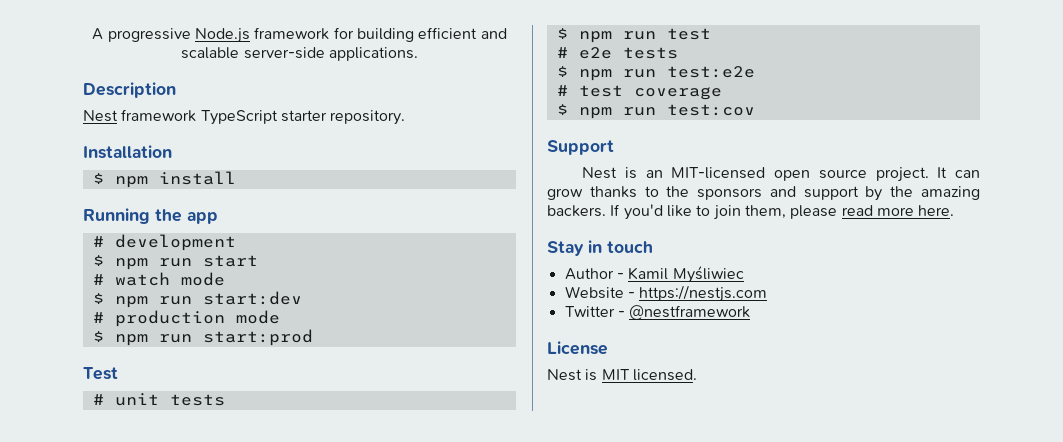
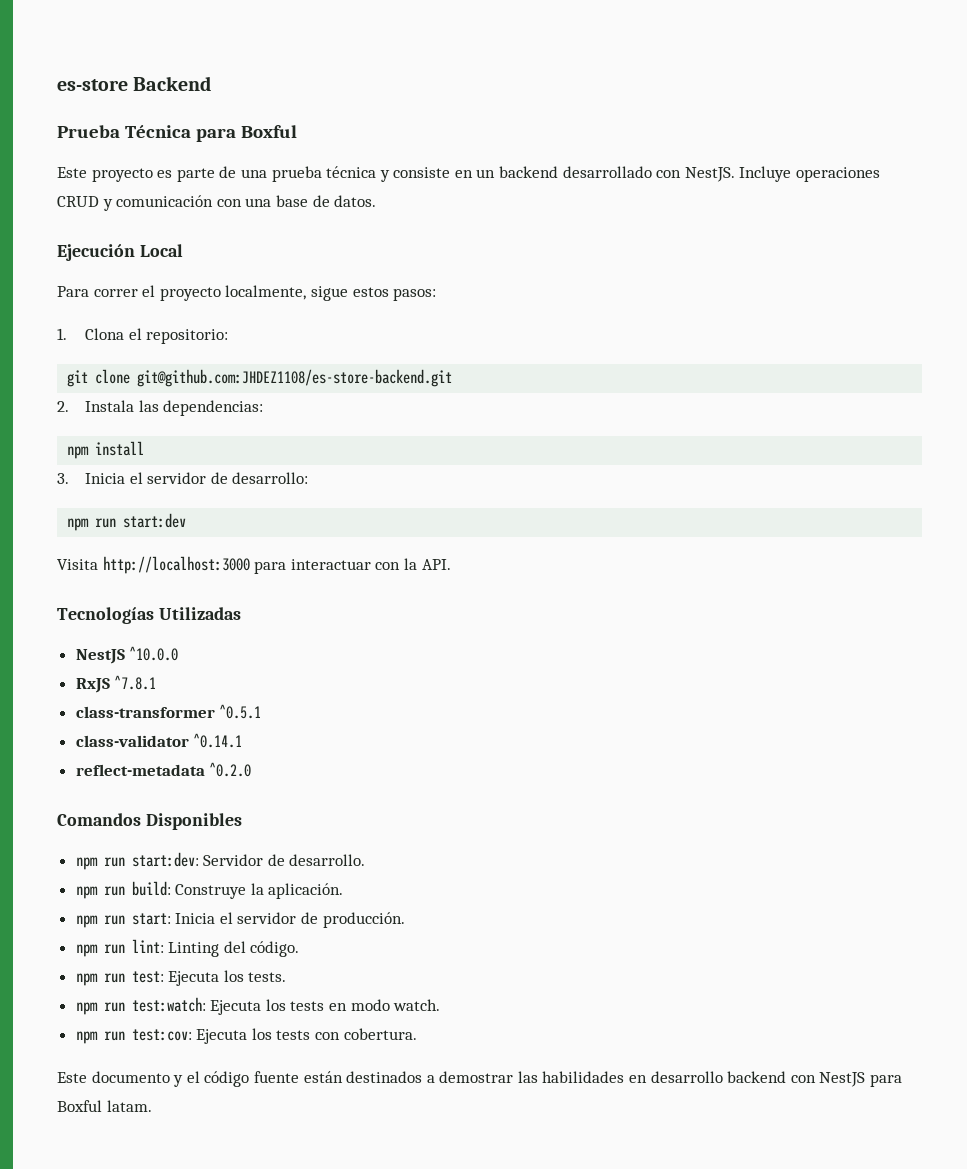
- A progressive Node.js framework for building efficient and scalable server-side applications.
- Description
- Nest framework TypeScript starter repository.
- Installation
- $ npm install
- Running the app
- # development
- $ npm run start
- # watch mode
- $ npm run start:dev
- # production mode
- $ npm run start:prod
- Test
- # unit tests
- $ npm run test
- # e2e tests
- $ npm run test:e2e
- # test coverage
- $ npm run test:cov
- Support
- Nest is an MIT-licensed open source project. It can grow thanks to the sponsors and support by the amazing backers. If you'd like to join them, please read more here.
- Stay in touch
- Author - Kamil Myśliwiec
- Website - https://nestjs.com
- Twitter - @nestframework
- License
- Nest is MIT licensed.
+ es-store Backend
+ Prueba Técnica para Boxful
+ Este proyecto es parte de una prueba técnica y consiste en un backend desarrollado con NestJS. Incluye operaciones CRUD y comunicación con una base de datos.
+ Ejecución Local
+ Para correr el proyecto localmente, sigue estos pasos:
+ 1. Clona el repositorio:
+ git clone git@github.com:JHDEZ1108/es-store-backend.git
+ 2. Instala las dependencias:
+ npm install
+ 3. Inicia el servidor de desarrollo:
+ npm run start:dev
+ Visita http://localhost:3000 para interactuar con la API.
+ Tecnologías Utilizadas
+ NestJS ^10.0.0
+ RxJS ^7.8.1
+ class-transformer ^0.5.1
+ class-validator ^0.14.1
+ reflect-metadata ^0.2.0
+ Comandos Disponibles
+ npm run start:dev: Servidor de desarrollo.
+ npm run build: Construye la aplicación.
+ npm run start: Inicia el servidor de producción.
+ npm run lint: Linting del código.
+ npm run test: Ejecuta los tests.
+ npm run test:watch: Ejecuta los tests en modo watch.
+ npm run test:cov: Ejecuta los tests con cobertura.
+ Este documento y el código fuente están destinados a demostrar las habilidades en desarrollo backend con NestJS para Boxful latam.

